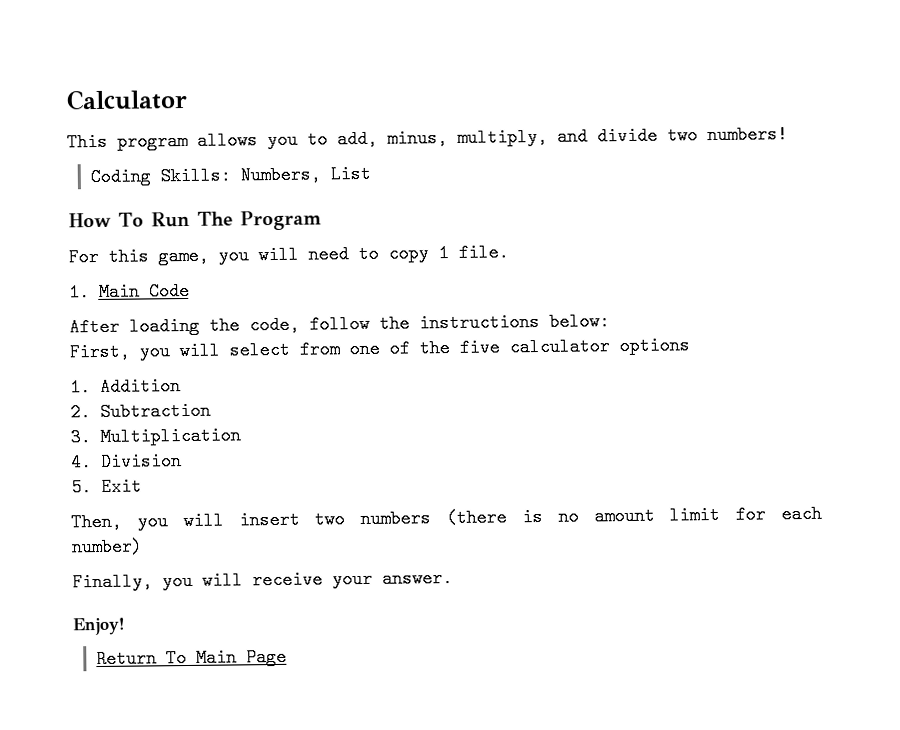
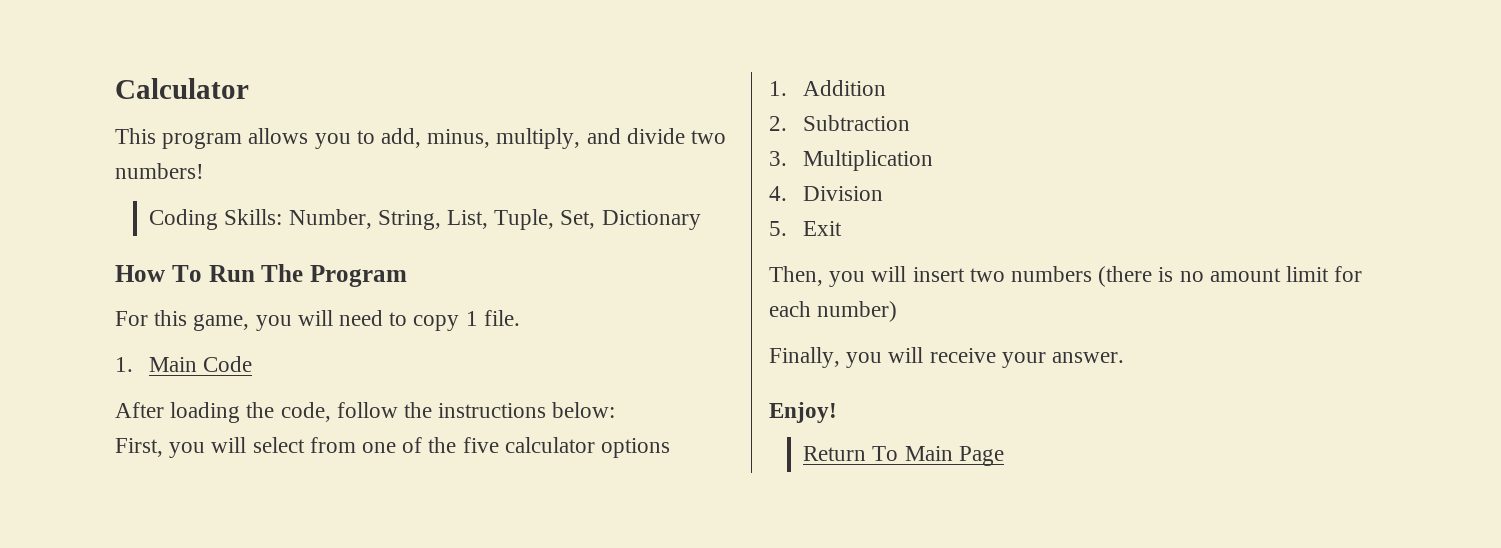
- Coding Skills: Numbers, List
+ Coding Skills: Number, String, List, Tuple, Set, Dictionary

